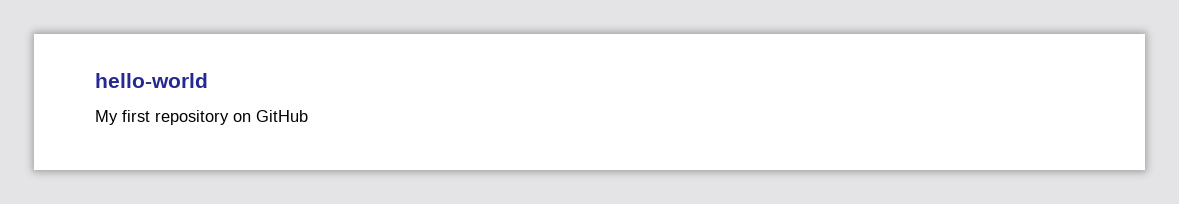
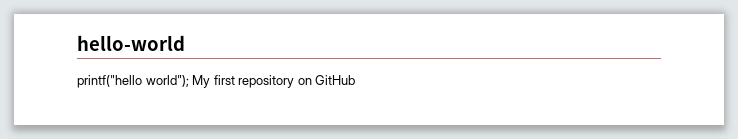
- My first repository on GitHub
+ printf("hello world"); My first repository on GitHub

